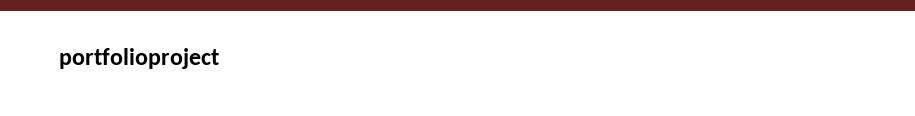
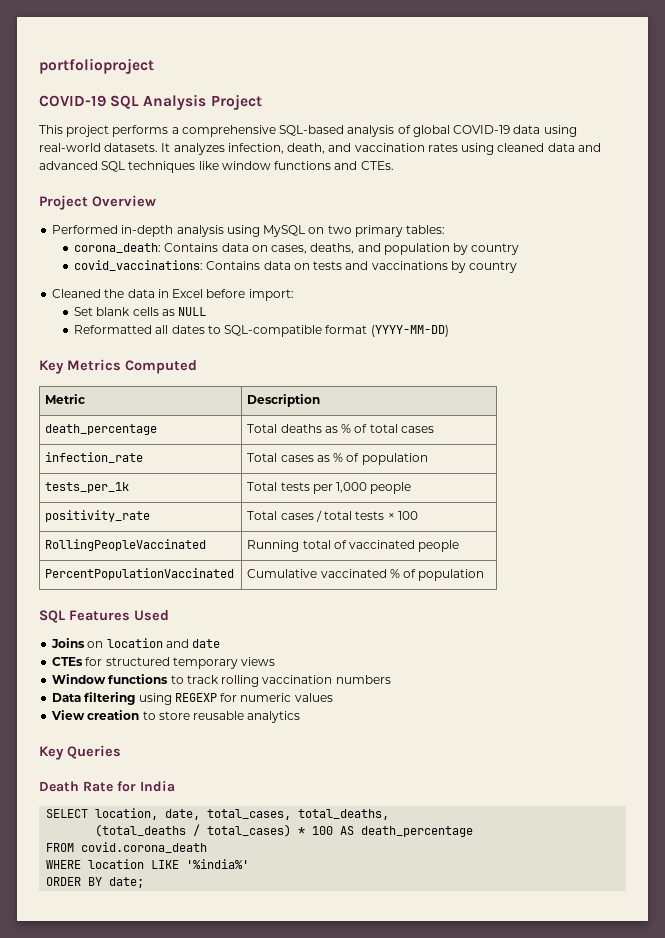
+ COVID-19 SQL Analysis Project
+ This project performs a comprehensive SQL-based analysis of global COVID-19 data using real-world datasets. It analyzes infection, death, and vaccination rates using cleaned data and advanced SQL techniques like window functions and CTEs.
+ Project Overview
+ Performed in-depth analysis using MySQL on two primary tables:
+ corona_death: Contains data on cases, deaths, and population by country
+ covid_vaccinations: Contains data on tests and vaccinations by country
+ Cleaned the data in Excel before import:
+ Set blank cells as NULL
+ Reformatted all dates to SQL-compatible format (YYYY-MM-DD)
+ Key Metrics Computed
+ Metric | Description
+ death_percentage | Total deaths as % of total cases
+ infection_rate | Total cases as % of population
+ tests_per_1k | Total tests per 1,000 people
+ positivity_rate | Total cases / total tests × 100
+ RollingPeopleVaccinated | Running total of vaccinated people
+ PercentPopulationVaccinated | Cumulative vaccinated % of population
+ SQL Features Used
+ Joins on location and date
+ CTEs for structured temporary views
+ Window functions to track rolling vaccination numbers
+ Data filtering using REGEXP for numeric values
+ View creation to store reusable analytics
+ Key Queries
+ Death Rate for India
+ SELECT location, date, total_cases, total_deaths,
+ (total_deaths / total_cases) * 100 AS death_percentage
+ FROM covid.corona_death
+ WHERE location LIKE '%india%'
+ ORDER BY date;

